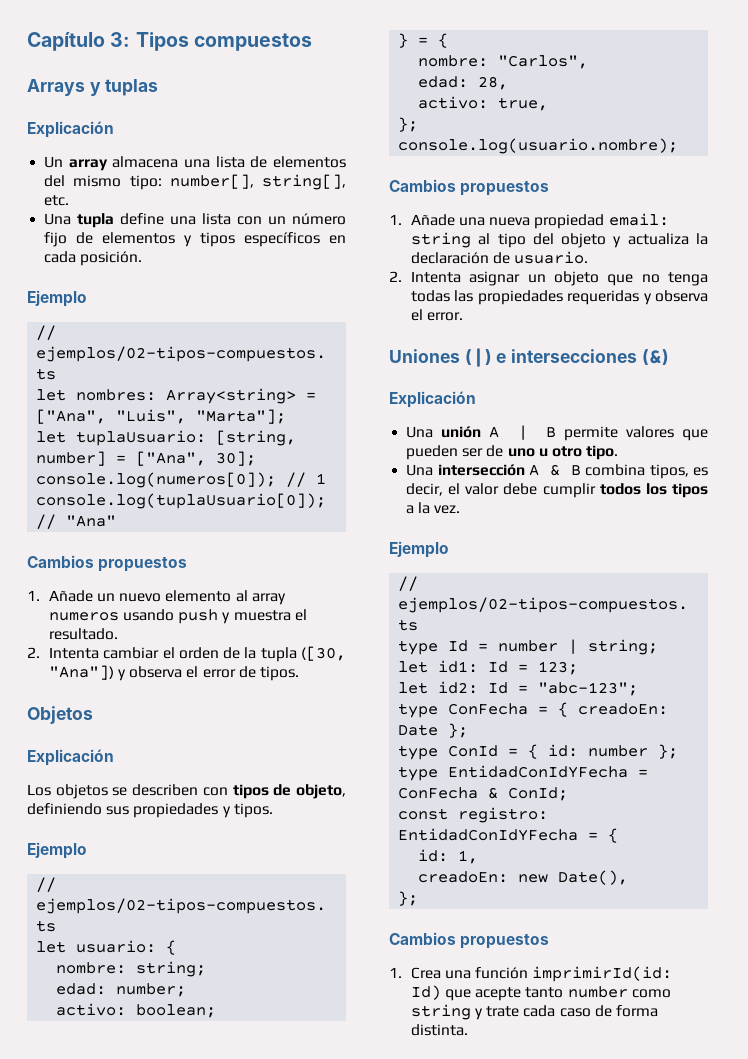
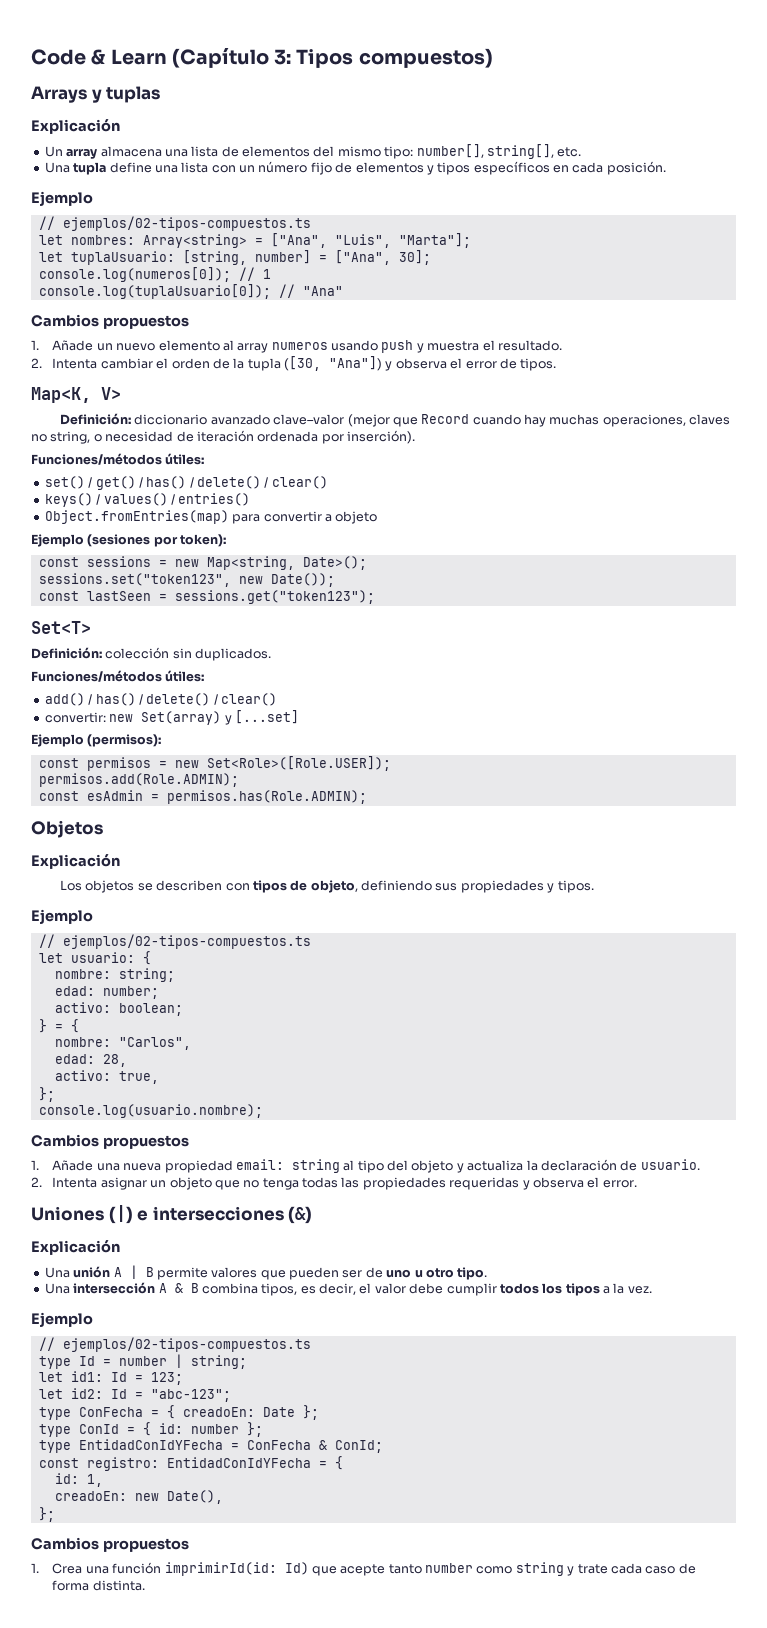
- Capítulo 3: Tipos compuestos
+ Code & Learn (Capítulo 3: Tipos compuestos)
+ Map<K, V>
+ Definición: diccionario avanzado clave–valor (mejor que Record cuando hay muchas operaciones, claves no string, o necesidad de iteración ordenada por inserción).
+ Funciones/métodos útiles:
+ set() / get() / has() / delete() / clear()
+ keys() / values() / entries()
+ Object.fromEntries(map) para convertir a objeto
+ Ejemplo (sesiones por token):
+ const sessions = new Map<string, Date>();
+ sessions.set("token123", new Date());
+ const lastSeen = sessions.get("token123");
+ Set<T>
+ Definición: colección sin duplicados.
+ Funciones/métodos útiles:
+ add() / has() / delete() / clear()
+ convertir: new Set(array) y [...set]
+ Ejemplo (permisos):
+ const permisos = new Set<Role>([Role.USER]);
+ permisos.add(Role.ADMIN);
+ const esAdmin = permisos.has(Role.ADMIN);

